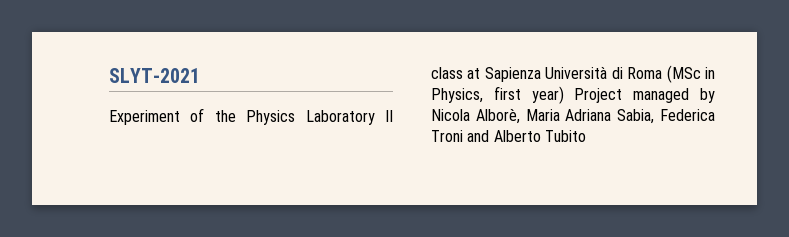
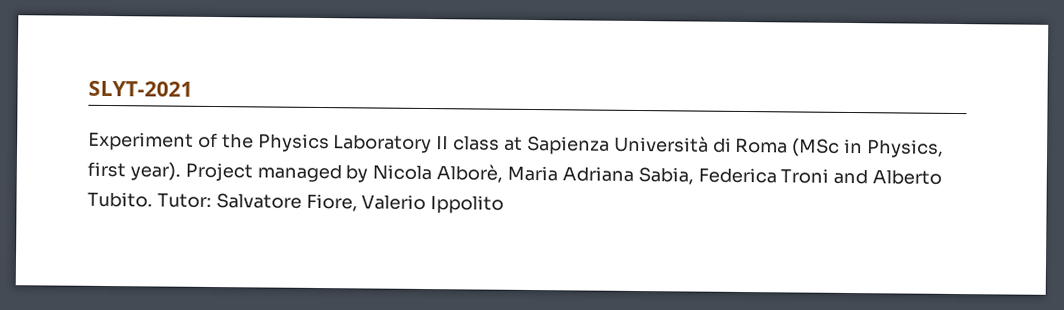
- Experiment of the Physics Laboratory II class at Sapienza Università di Roma (MSc in Physics, first year) Project managed by Nicola Alborè, Maria Adriana Sabia, Federica Troni and Alberto Tubito
+ Experiment of the Physics Laboratory II class at Sapienza Università di Roma (MSc in Physics, first year). Project managed by Nicola Alborè, Maria Adriana Sabia, Federica Troni and Alberto Tubito. Tutor: Salvatore Fiore, Valerio Ippolito

